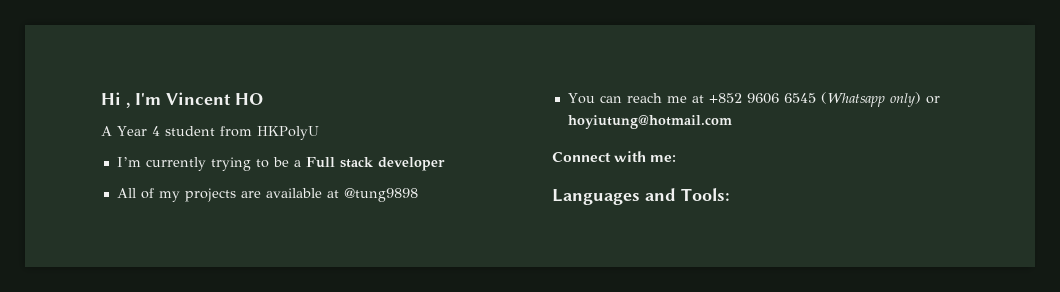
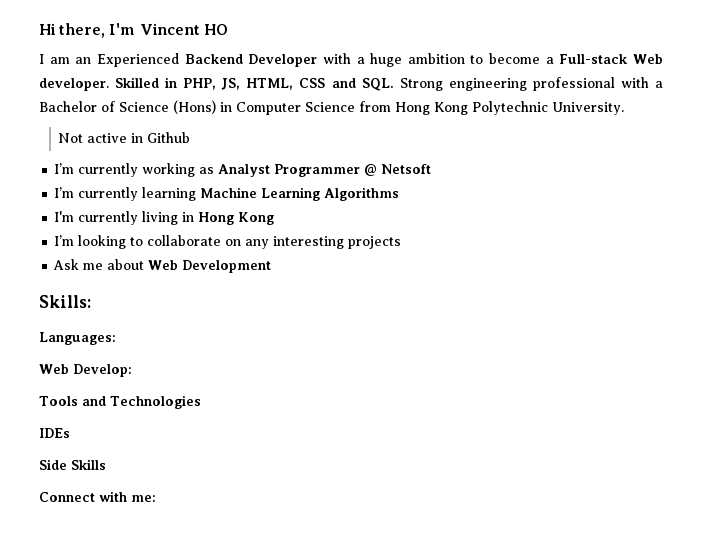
- Hi , I'm Vincent HO
+ Hi there, I'm Vincent HO
- A Year 4 student from HKPolyU
- I’m currently trying to be a Full stack developer
- All of my projects are available at @tung9898
- You can reach me at +852 9606 6545 (Whatsapp only) or hoyiutung@hotmail.com
+ I am an Experienced Backend Developer with a huge ambition to become a Full-stack Web developer. Skilled in PHP, JS, HTML, CSS and SQL. Strong engineering professional with a Bachelor of Science (Hons) in Computer Science from Hong Kong Polytechnic University.
+ Not active in Github
+ I’m currently working as Analyst Programmer @ Netsoft
+ I’m currently learning Machine Learning Algorithms
+ I'm currently living in Hong Kong
+ I’m looking to collaborate on any interesting projects
+ Ask me about Web Development
+ Skills:
+ Languages:
+ Web Develop:
+ Tools and Technologies
+ IDEs
+ Side Skills
- Languages and Tools:

